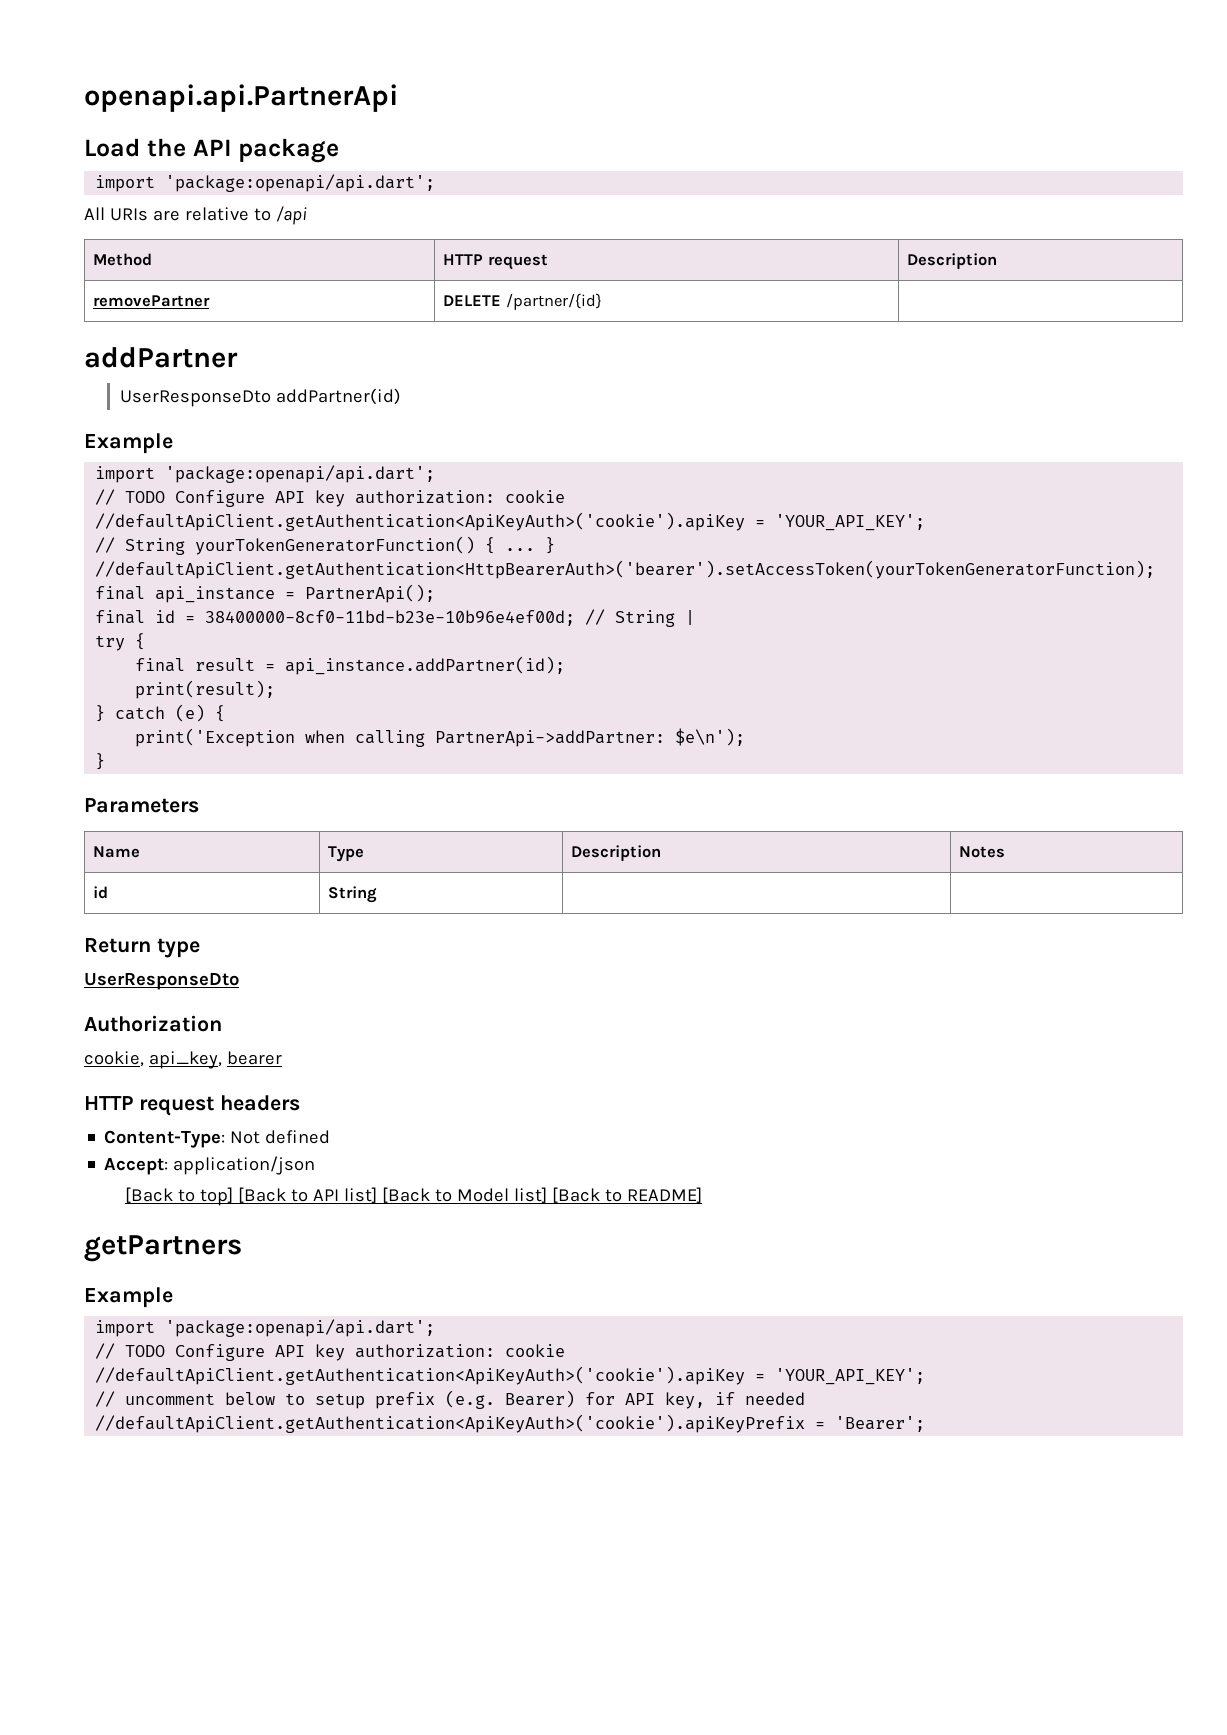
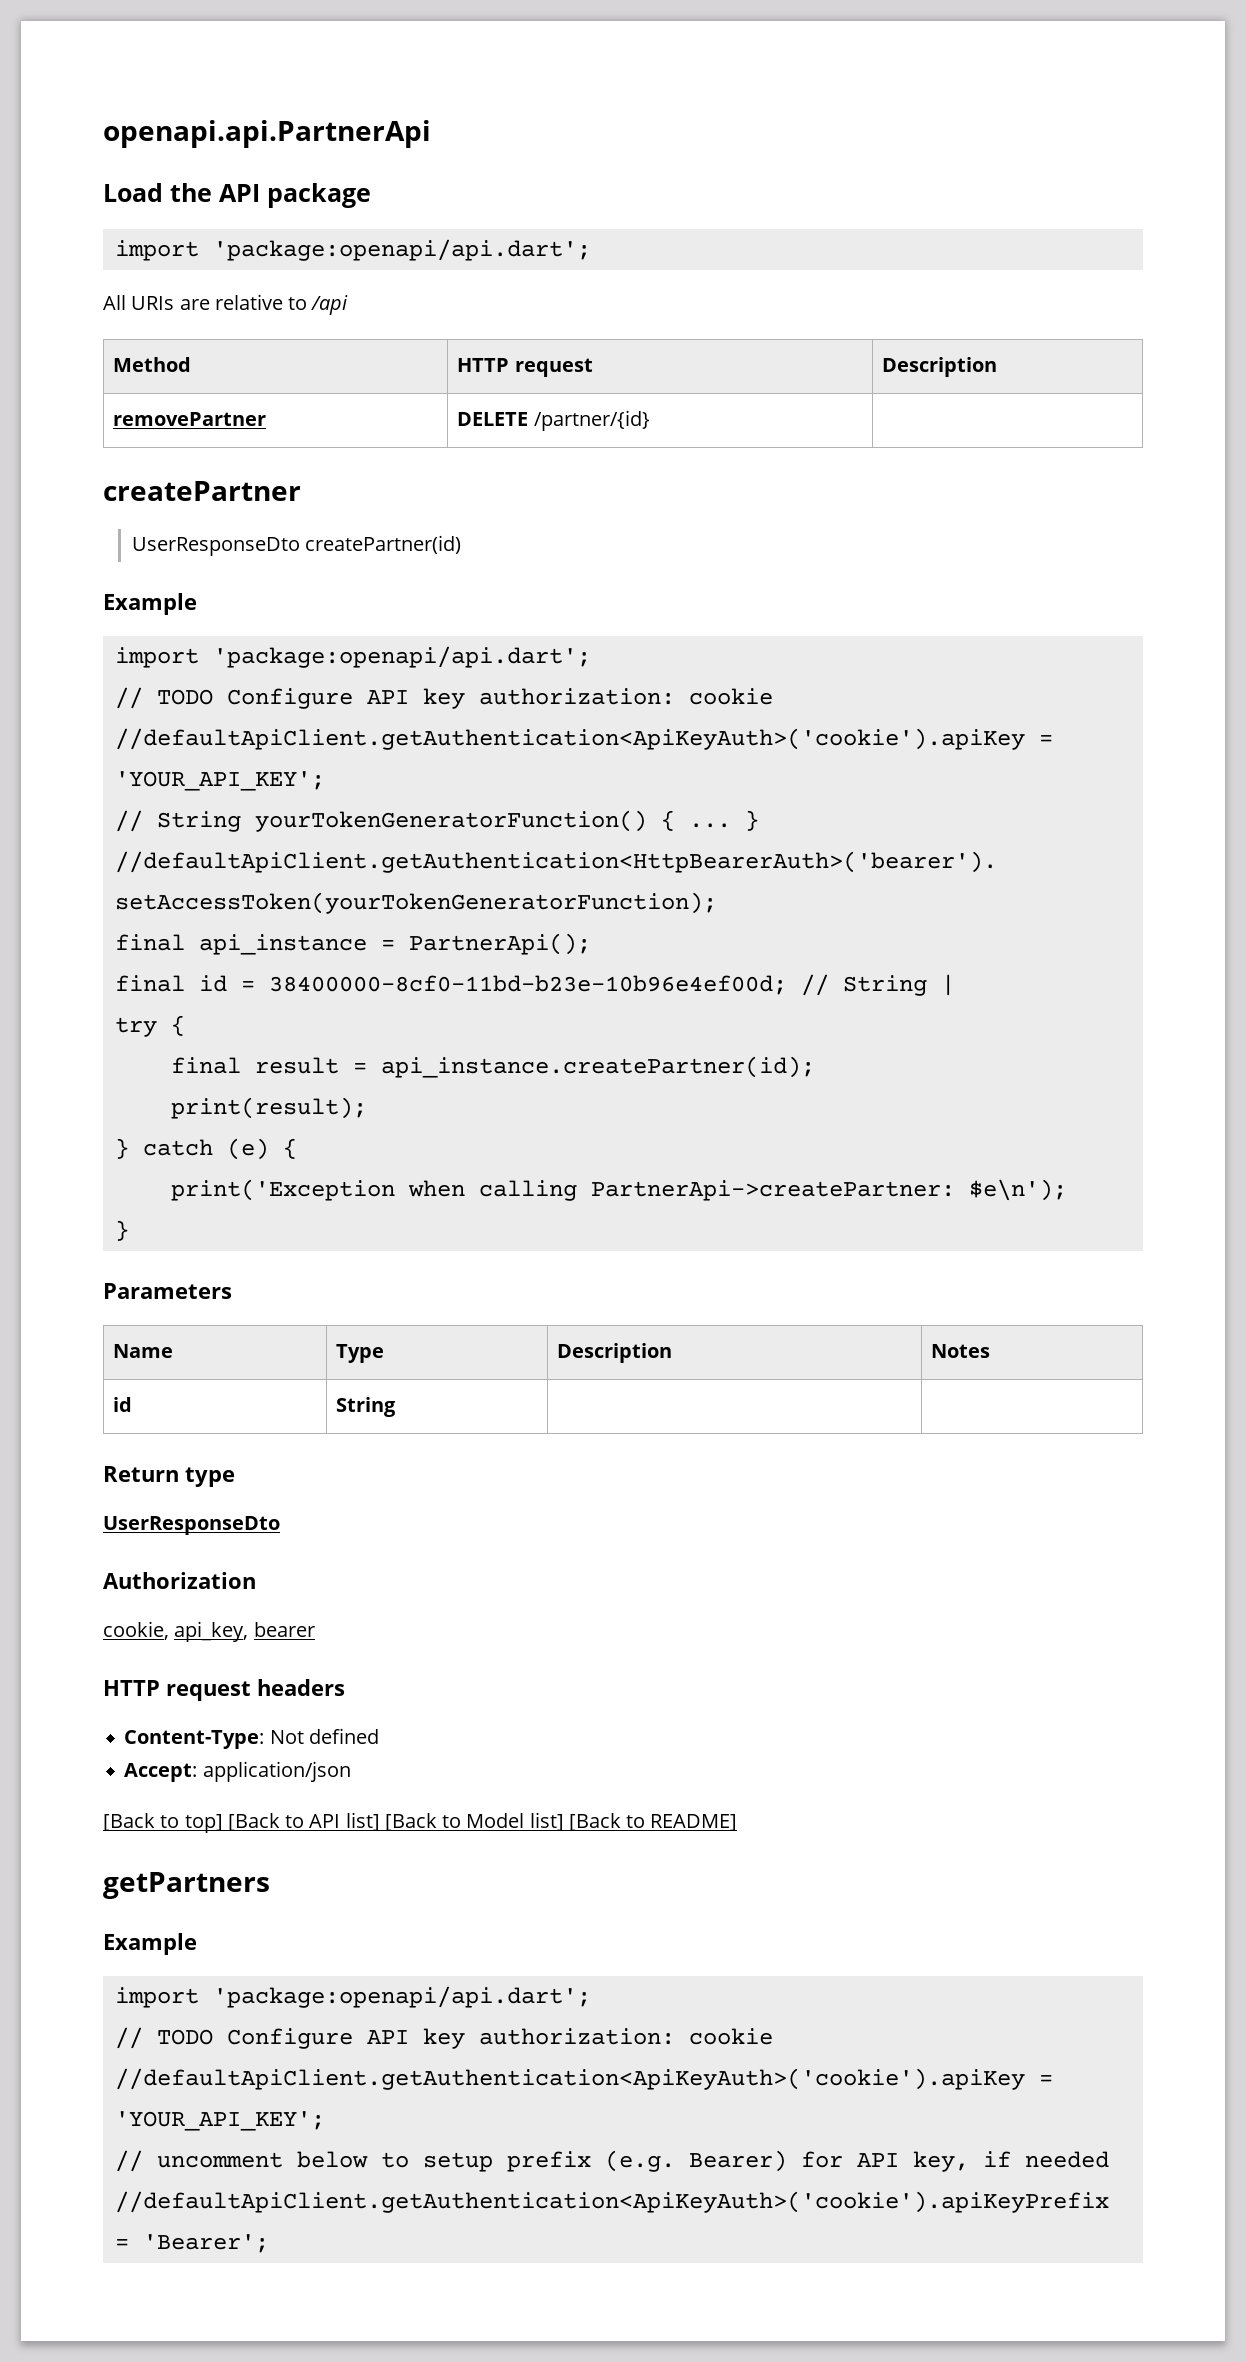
- addPartner
- UserResponseDto addPartner(id)
+ createPartner
+ UserResponseDto createPartner(id)
- final result = api_instance.addPartner(id);
+ final result = api_instance.createPartner(id);
- print('Exception when calling PartnerApi->addPartner: $e\n');
+ print('Exception when calling PartnerApi->createPartner: $e\n');

